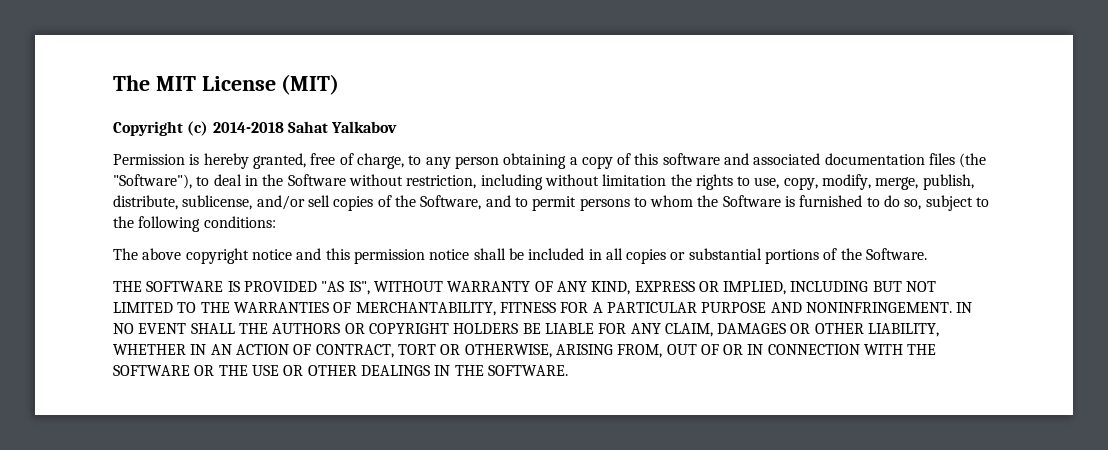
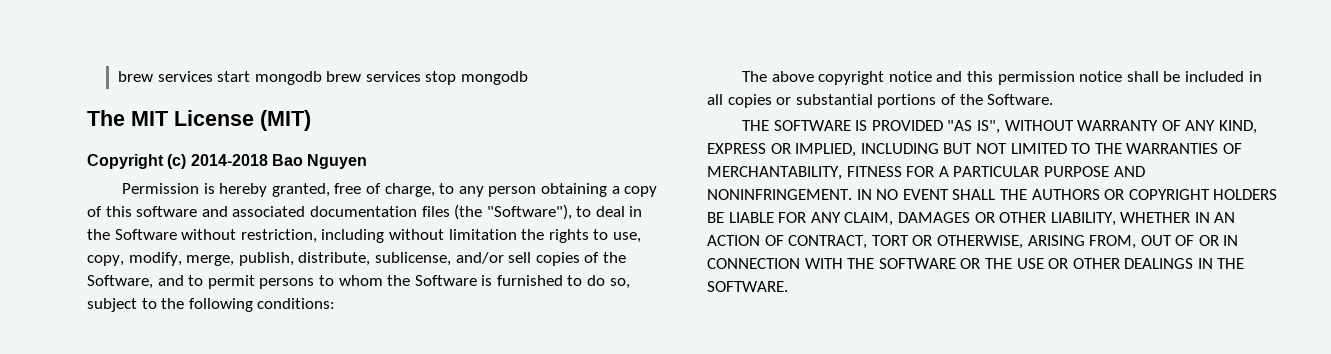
+ brew services start mongodb brew services stop mongodb
- Copyright (c) 2014-2018 Sahat Yalkabov
+ Copyright (c) 2014-2018 Bao Nguyen

